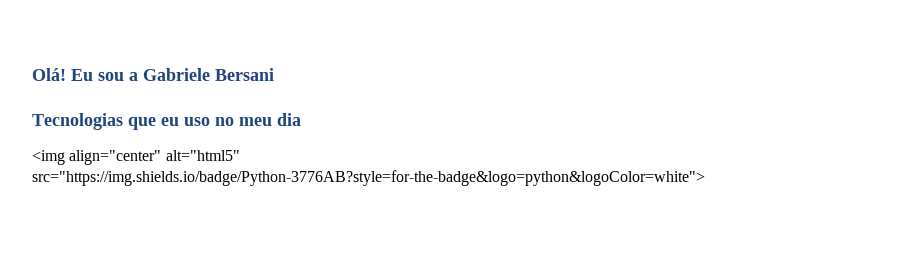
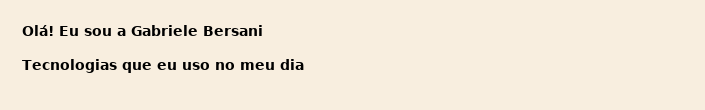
- <img align="center" alt="html5" src="https://img.shields.io/badge/Python-3776AB?style=for-the-badge&logo=python&logoColor=white">

